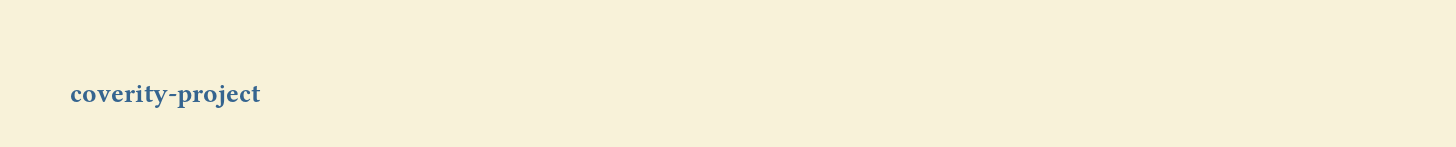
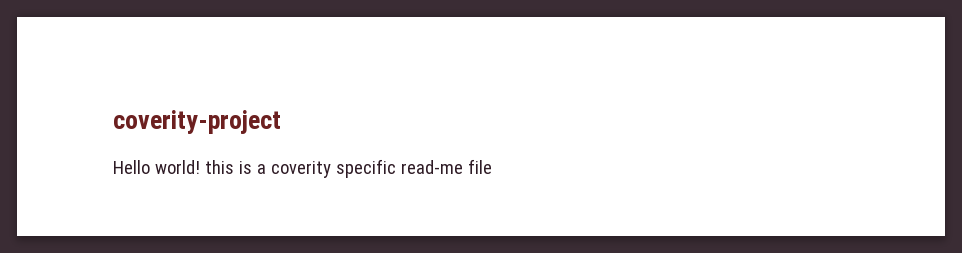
+ Hello world! this is a coverity specific read-me file

